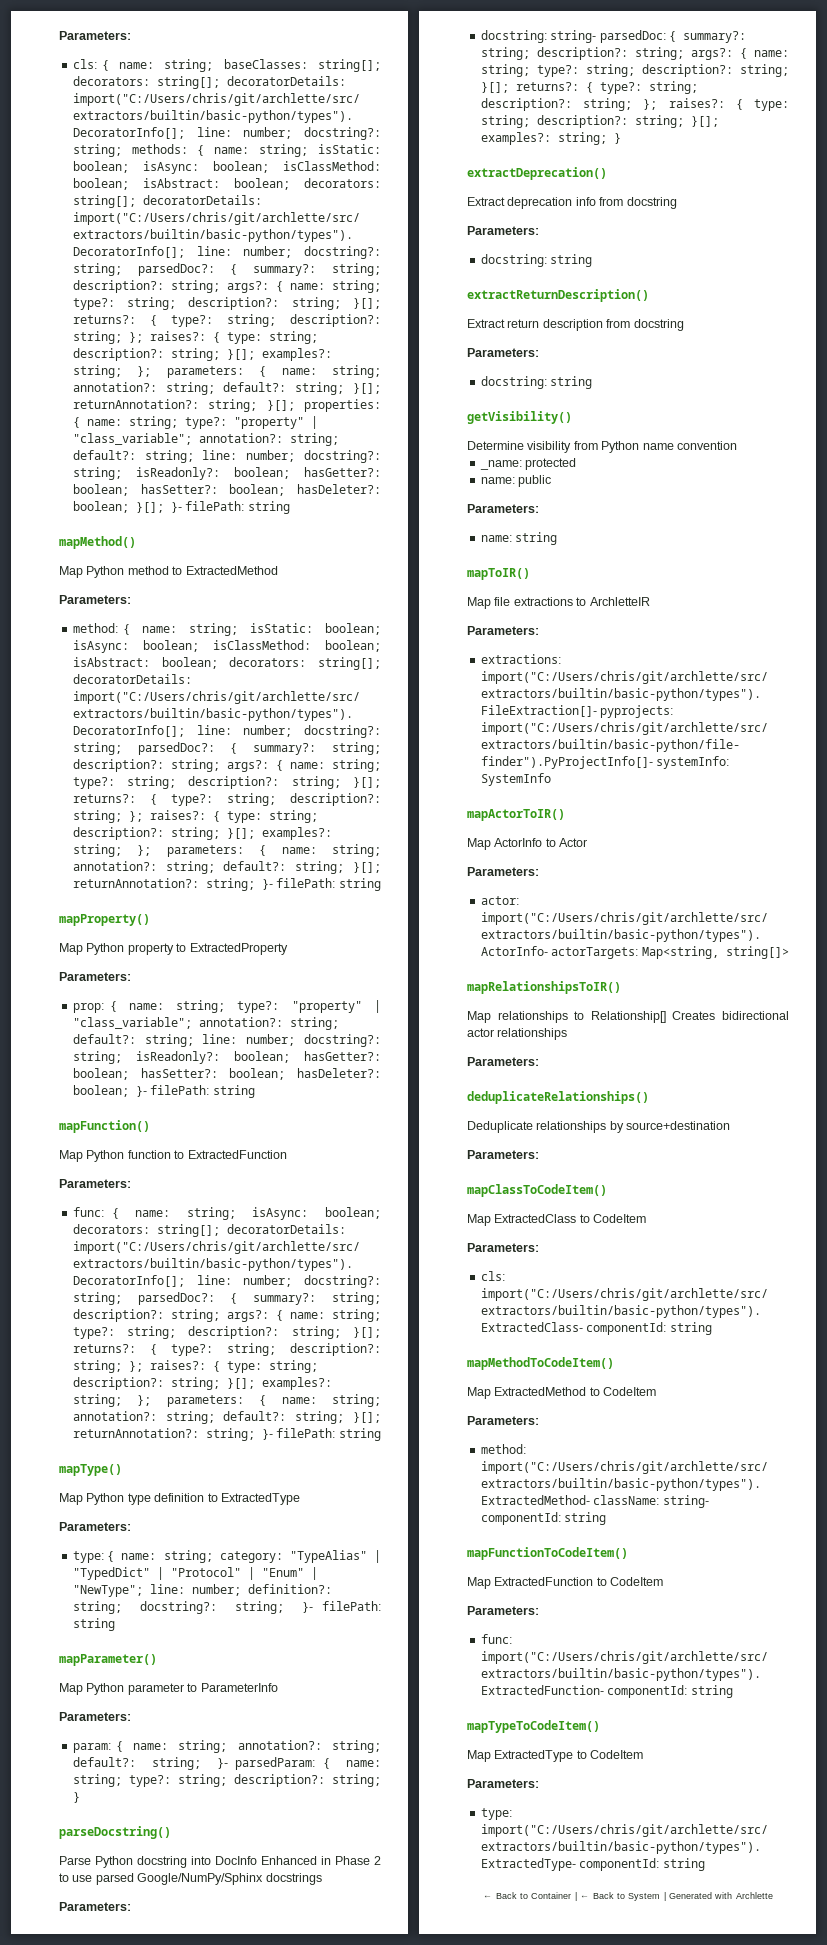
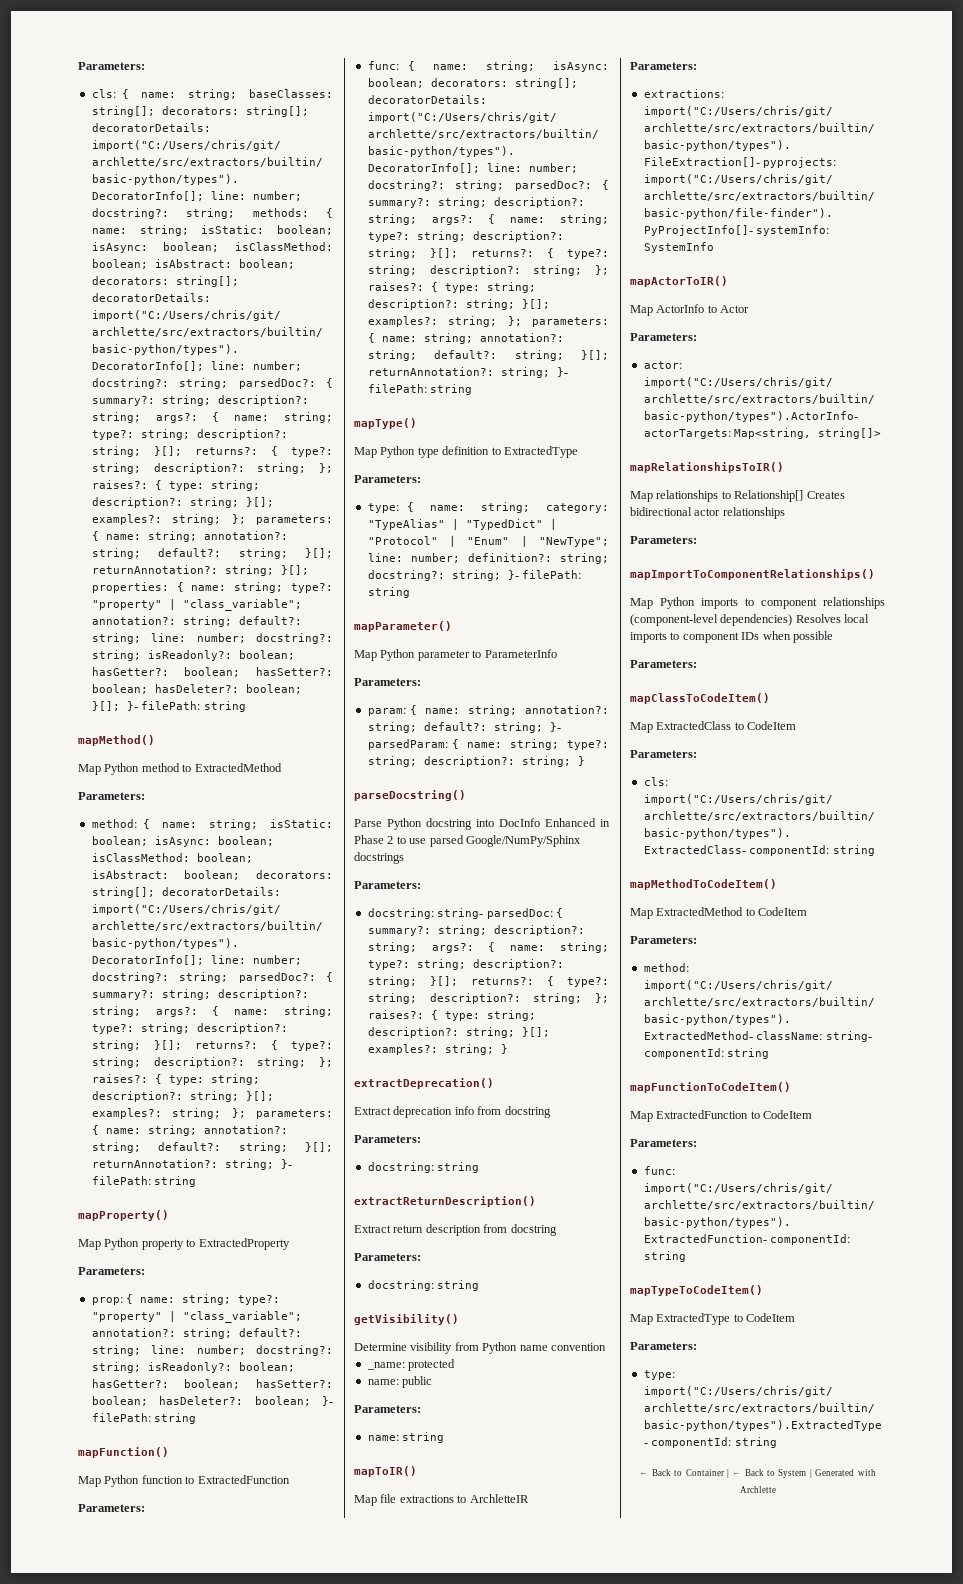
- deduplicateRelationships()
- Deduplicate relationships by source+destination
+ mapImportToComponentRelationships()
+ Map Python imports to component relationships (component-level dependencies) Resolves local imports to component IDs when possible

